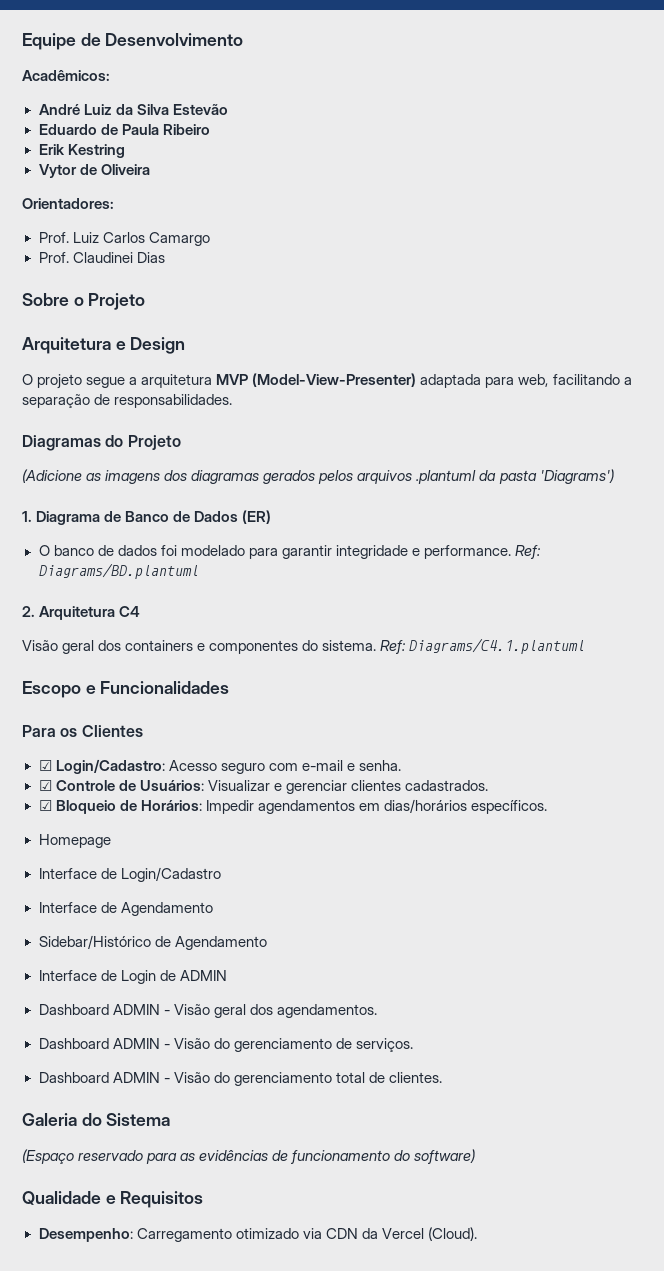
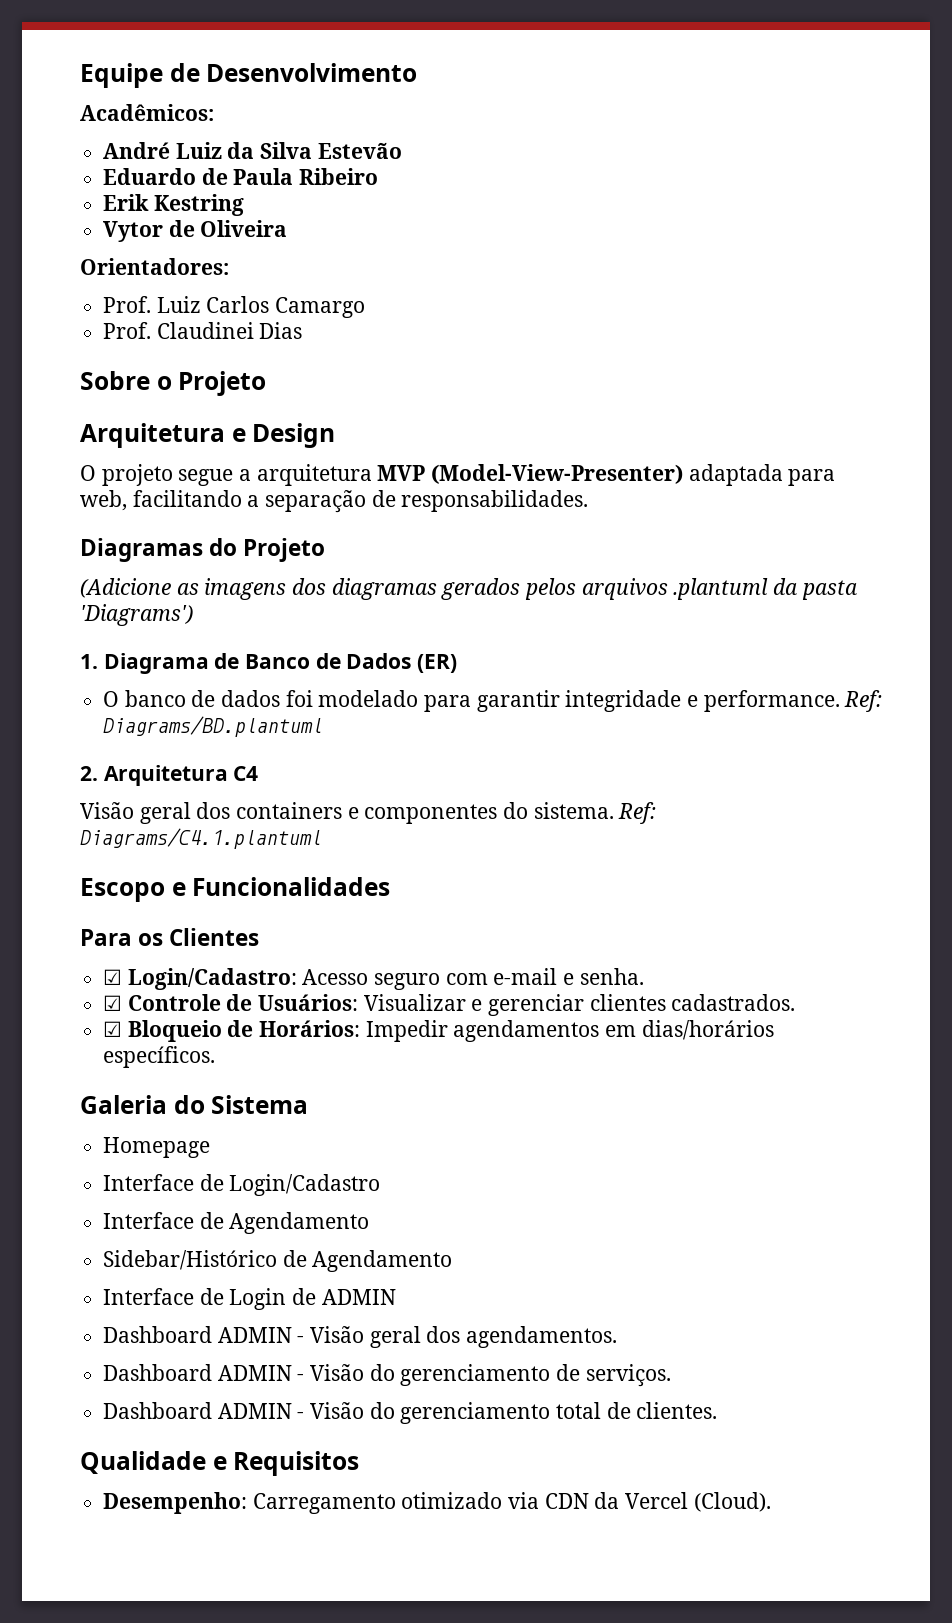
+ Galeria do Sistema
- Galeria do Sistema
- (Espaço reservado para as evidências de funcionamento do software)

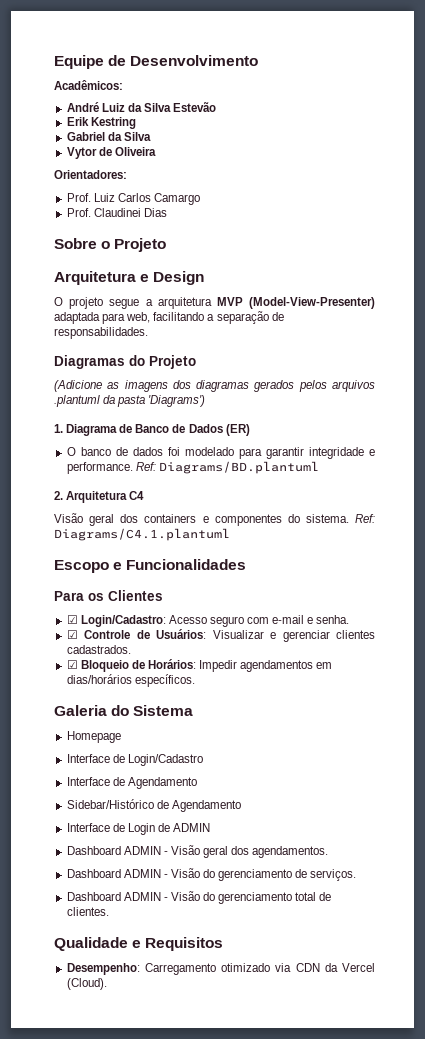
- Eduardo de Paula Ribeiro
+ Gabriel da Silva

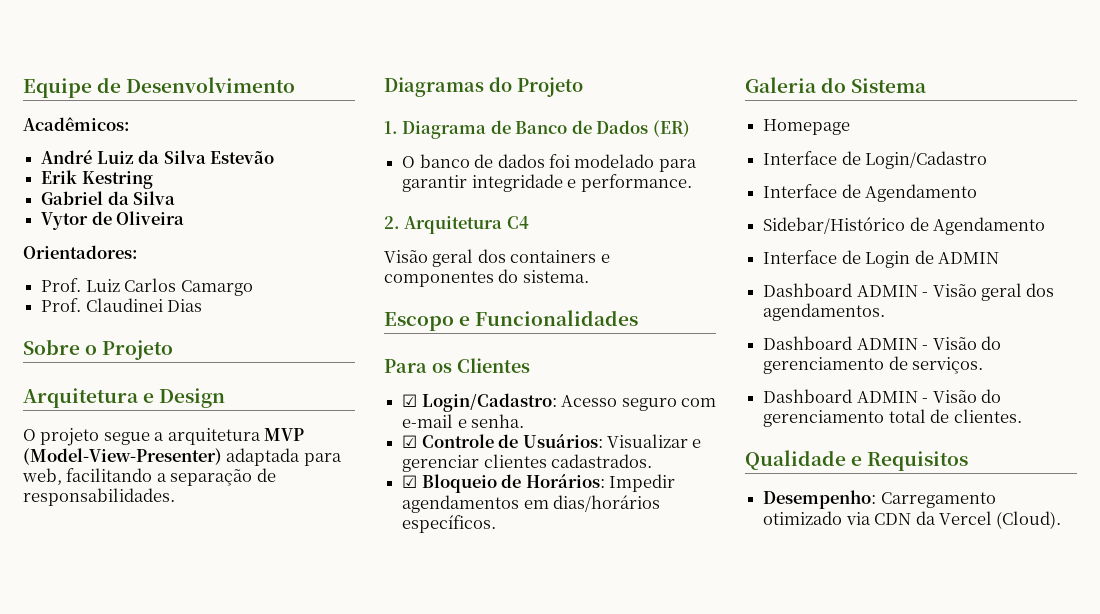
- (Adicione as imagens dos diagramas gerados pelos arquivos .plantuml da pasta 'Diagrams')
- Ref: Diagrams/BD.plantuml
- Ref: Diagrams/C4.1.plantuml

